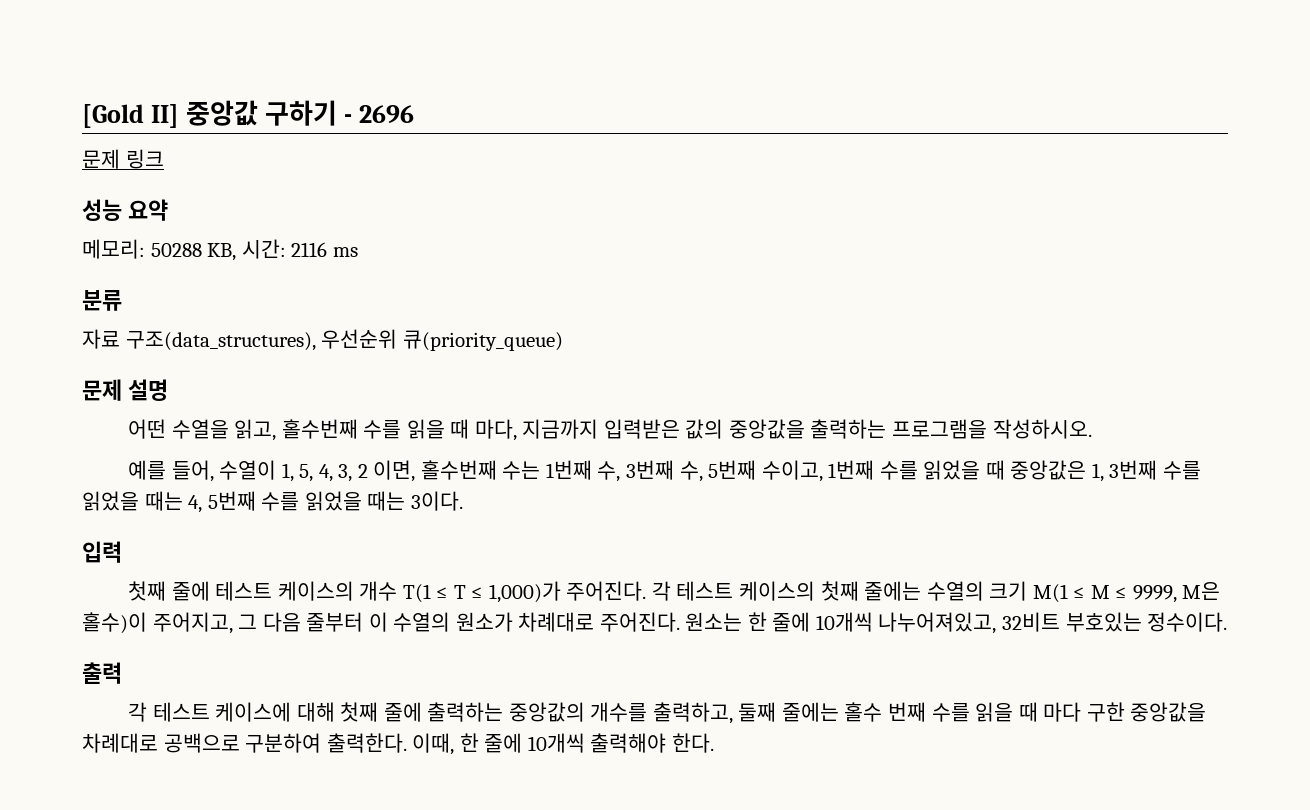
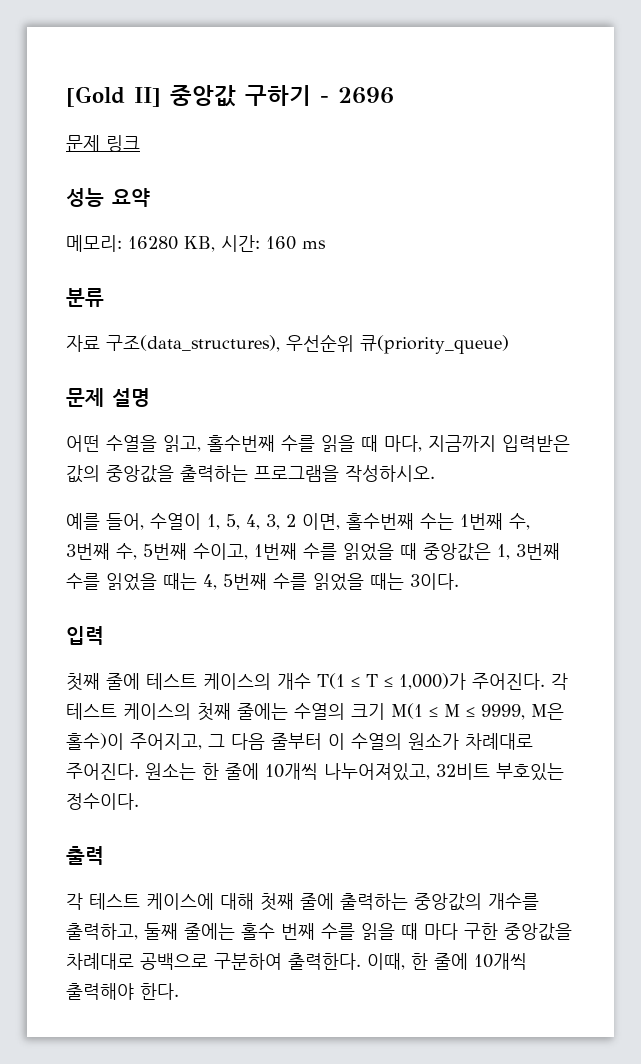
- 메모리: 50288 KB, 시간: 2116 ms
+ 메모리: 16280 KB, 시간: 160 ms

